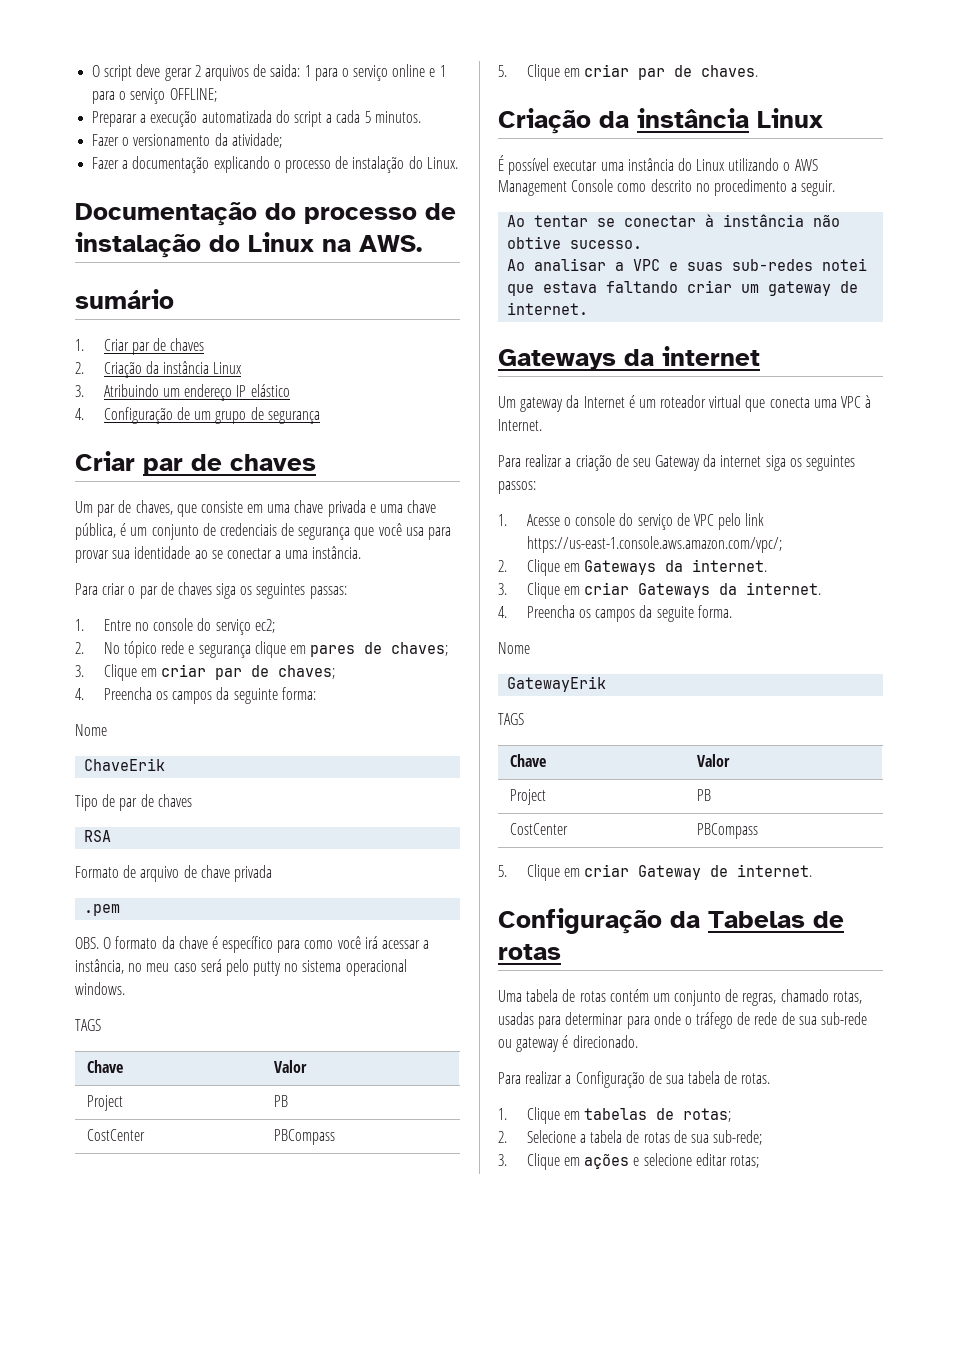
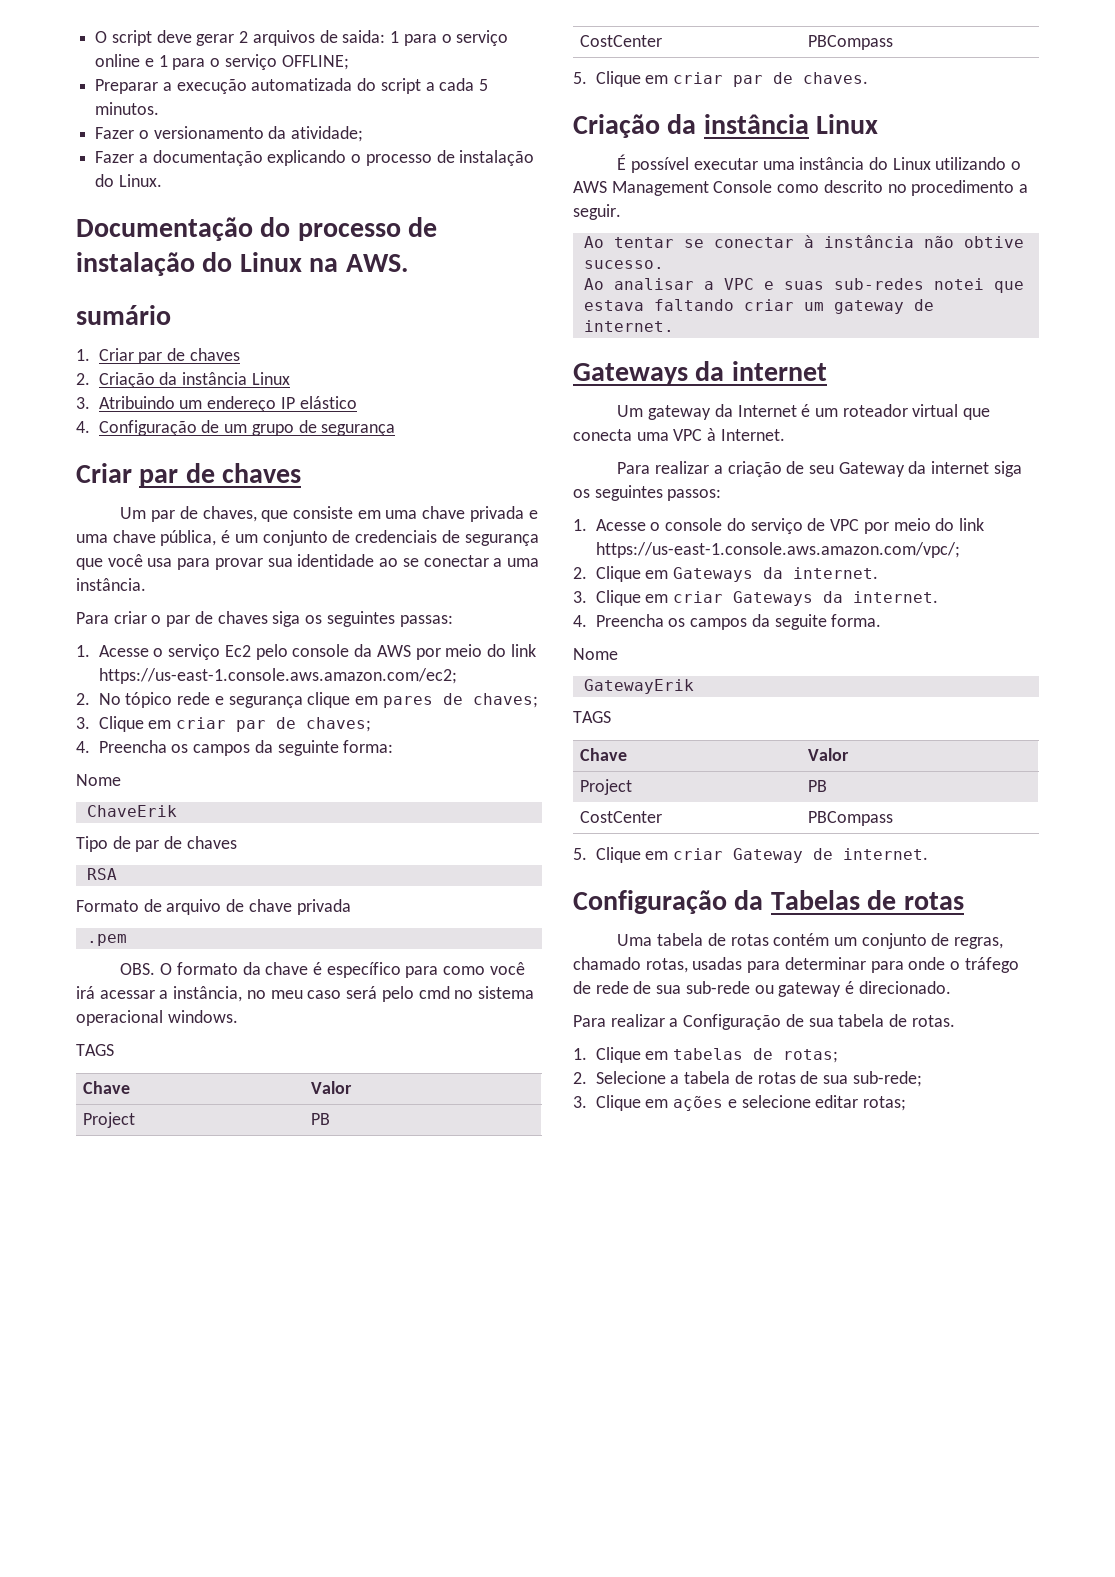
- 1. Entre no console do serviço ec2;
+ 1. Acesse o serviço Ec2 pelo console da AWS por meio do link https://us-east-1.console.aws.amazon.com/ec2;
- OBS. O formato da chave é específico para como você irá acessar a instância, no meu caso será pelo putty no sistema operacional windows.
+ OBS. O formato da chave é específico para como você irá acessar a instância, no meu caso será pelo cmd no sistema operacional windows.
- 1. Acesse o console do serviço de VPC pelo link https://us-east-1.console.aws.amazon.com/vpc/;
+ 1. Acesse o console do serviço de VPC por meio do link https://us-east-1.console.aws.amazon.com/vpc/;

